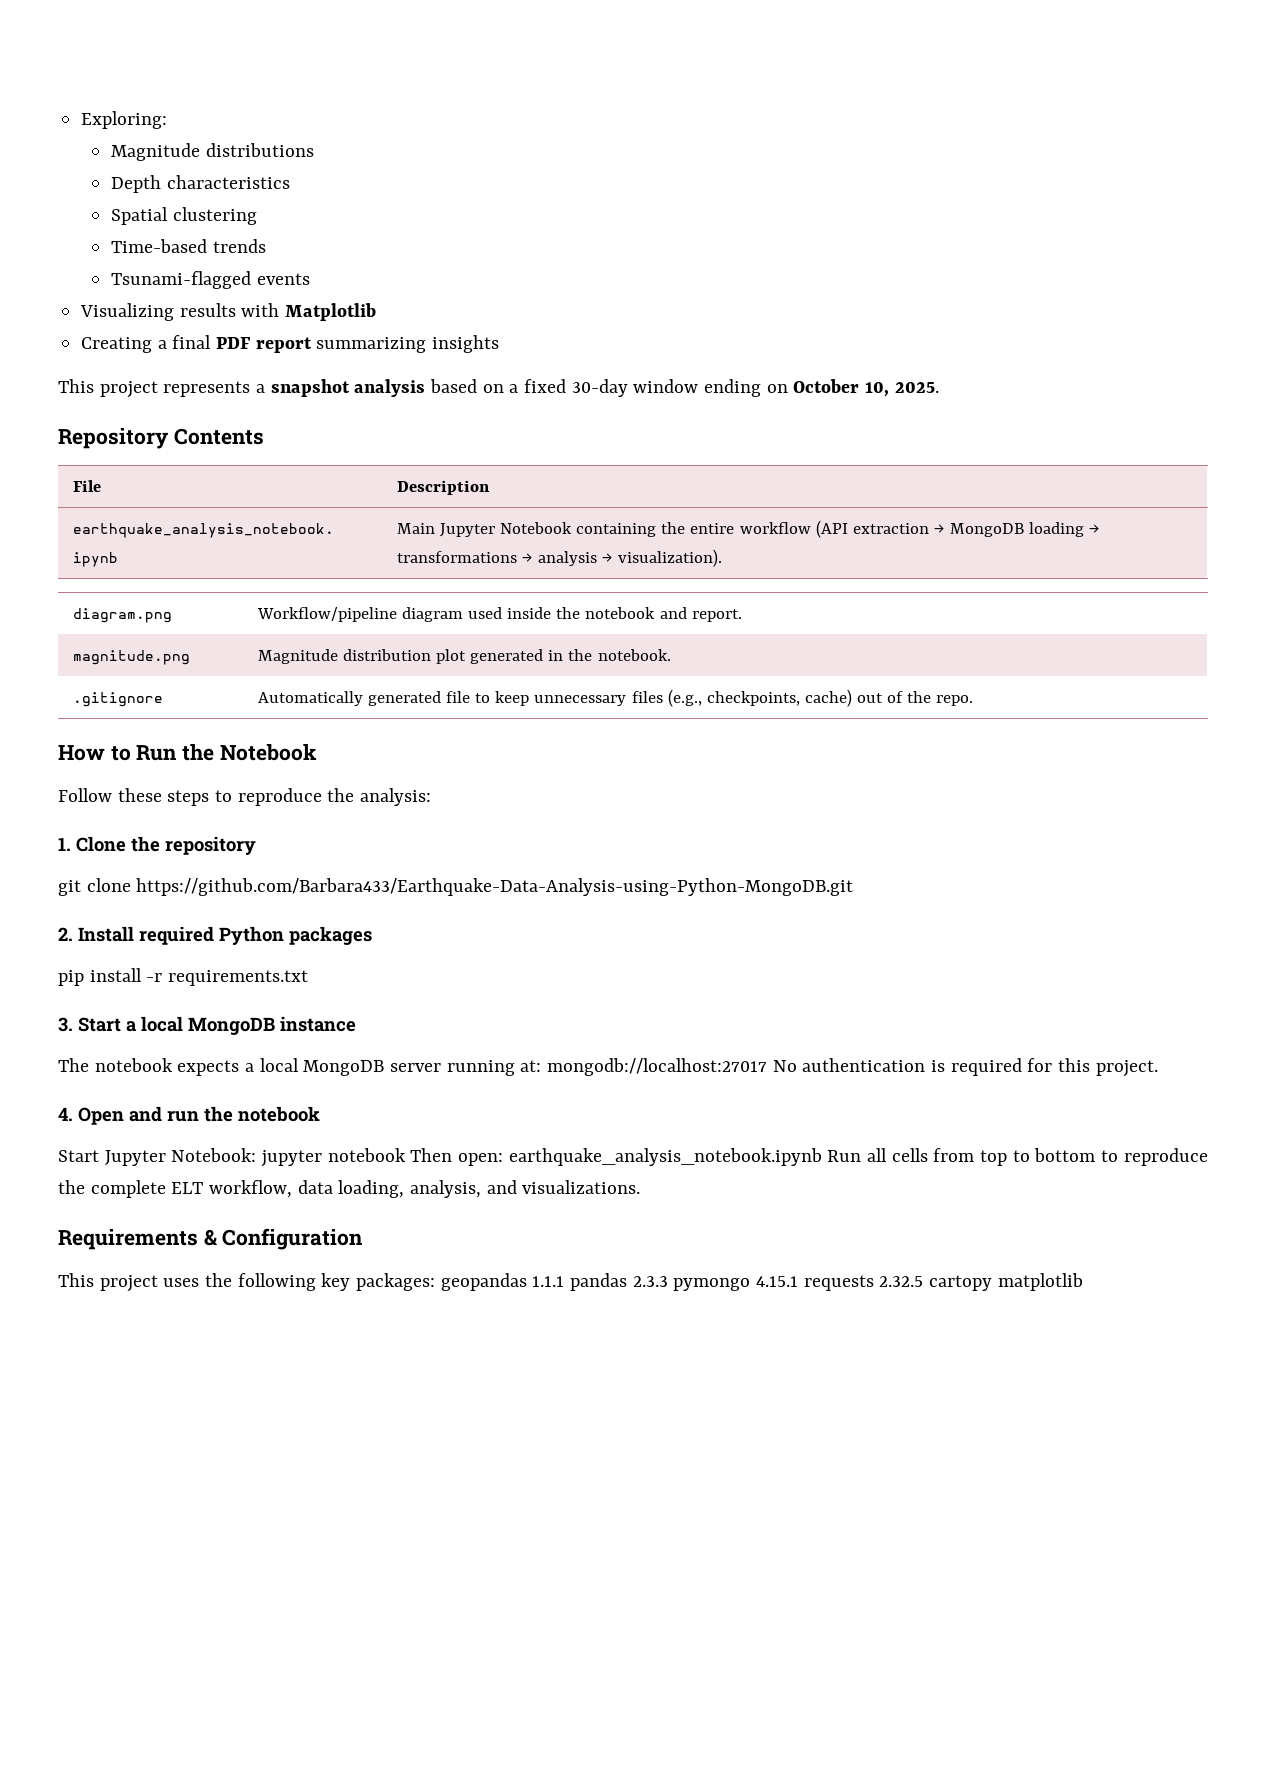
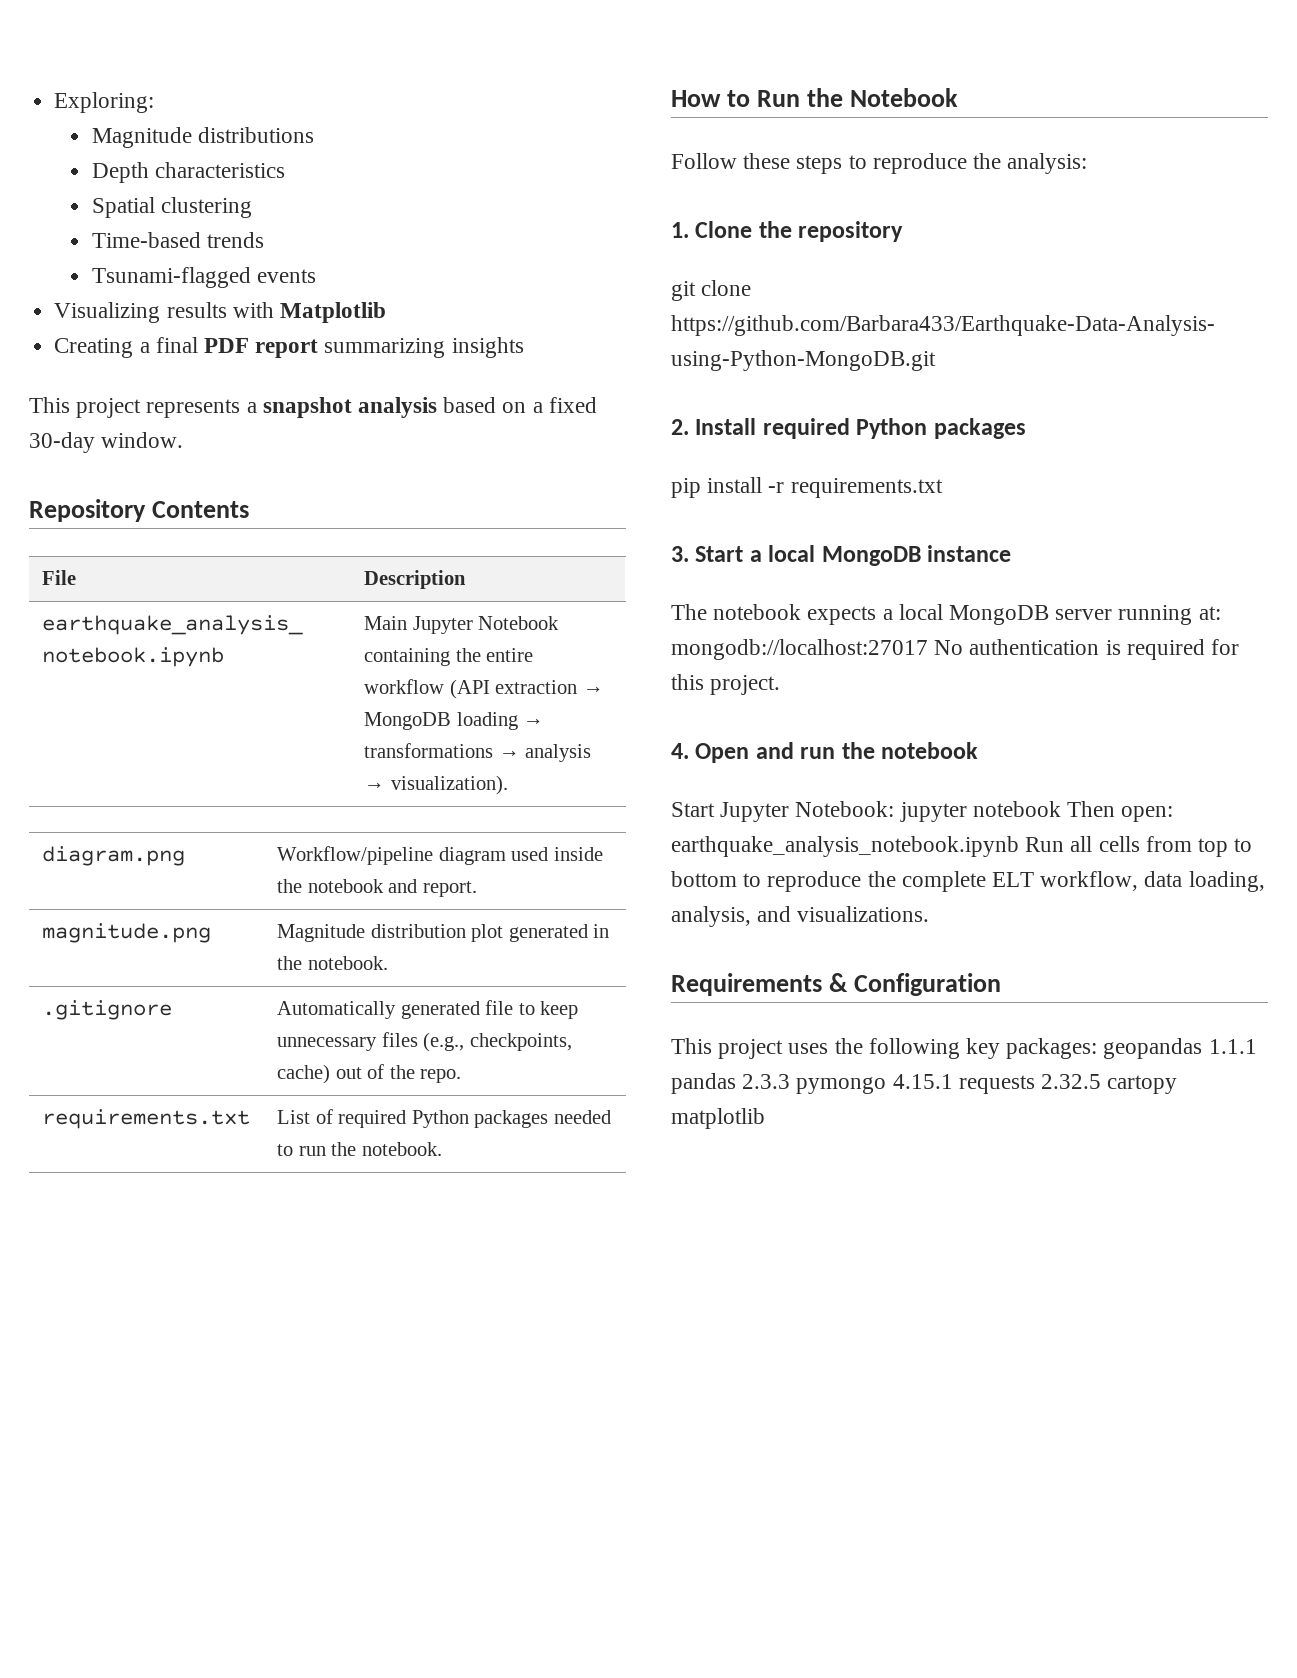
- This project represents a snapshot analysis based on a fixed 30-day window ending on October 10, 2025.
+ This project represents a snapshot analysis based on a fixed 30-day window.
+ requirements.txt | List of required Python packages needed to run the notebook.

